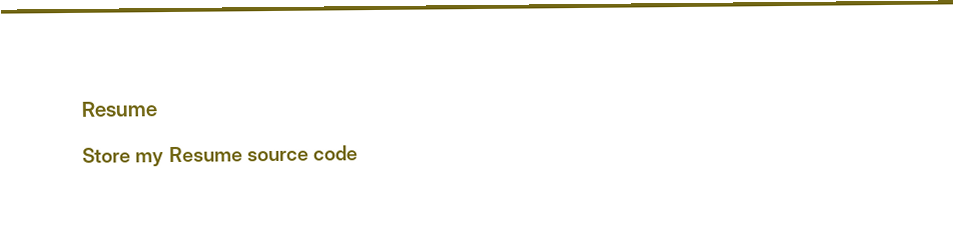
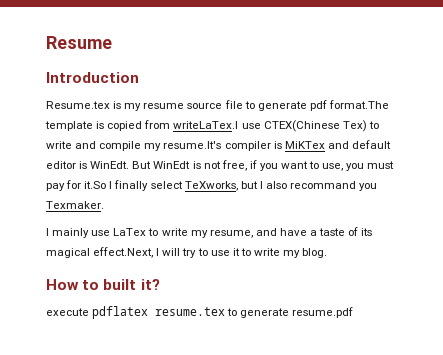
- Store my Resume source code
+ Introduction
+ Resume.tex is my resume source file to generate pdf format.The template is copied from writeLaTex.I use CTEX(Chinese Tex) to write and compile my resume.It's compiler is MiKTex and default editor is WinEdt. But WinEdt is not free, if you want to use, you must pay for it.So I finally select TeXworks, but I also recommand you Texmaker.
+ I mainly use LaTex to write my resume, and have a taste of its magical effect.Next, I will try to use it to write my blog.
+ How to built it?
+ execute pdflatex resume.tex to generate resume.pdf

